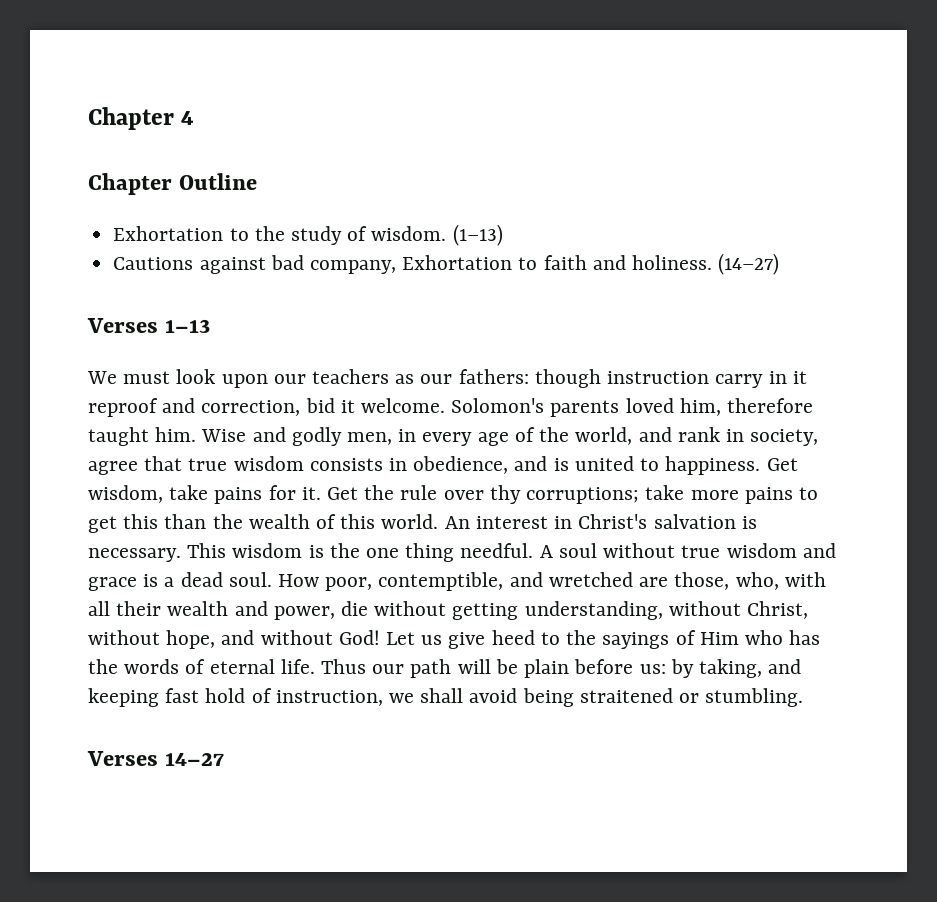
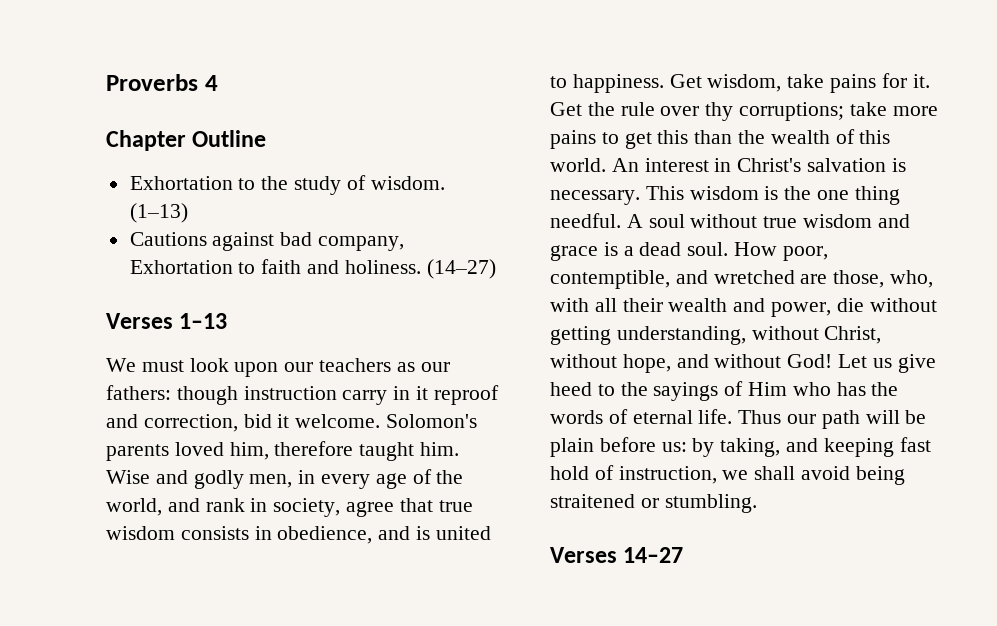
- Chapter 4
+ Proverbs 4

